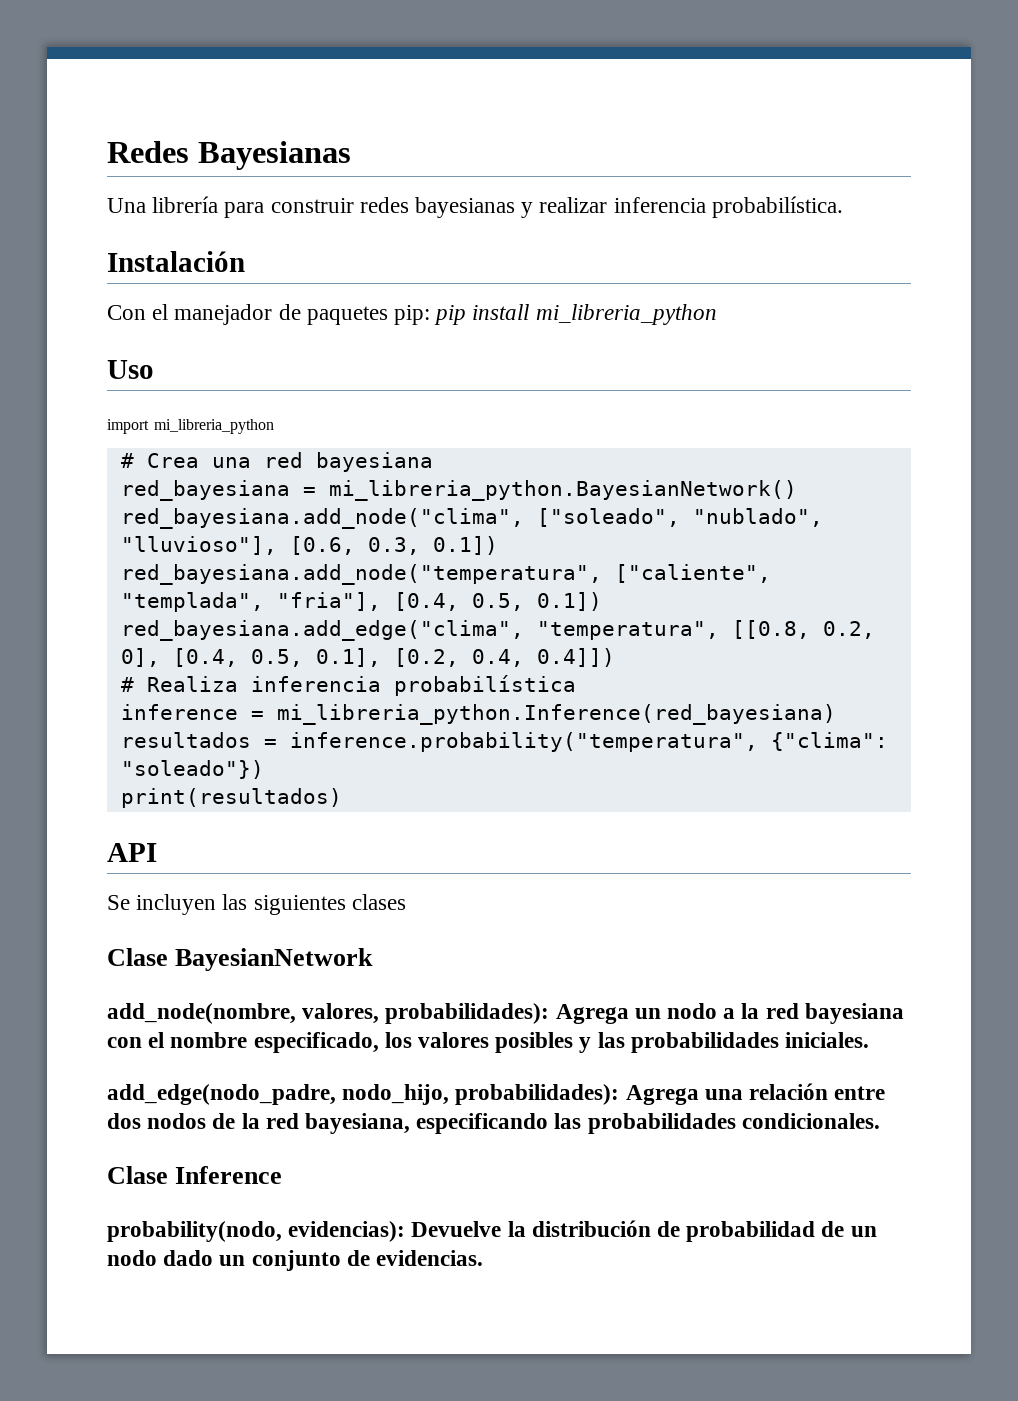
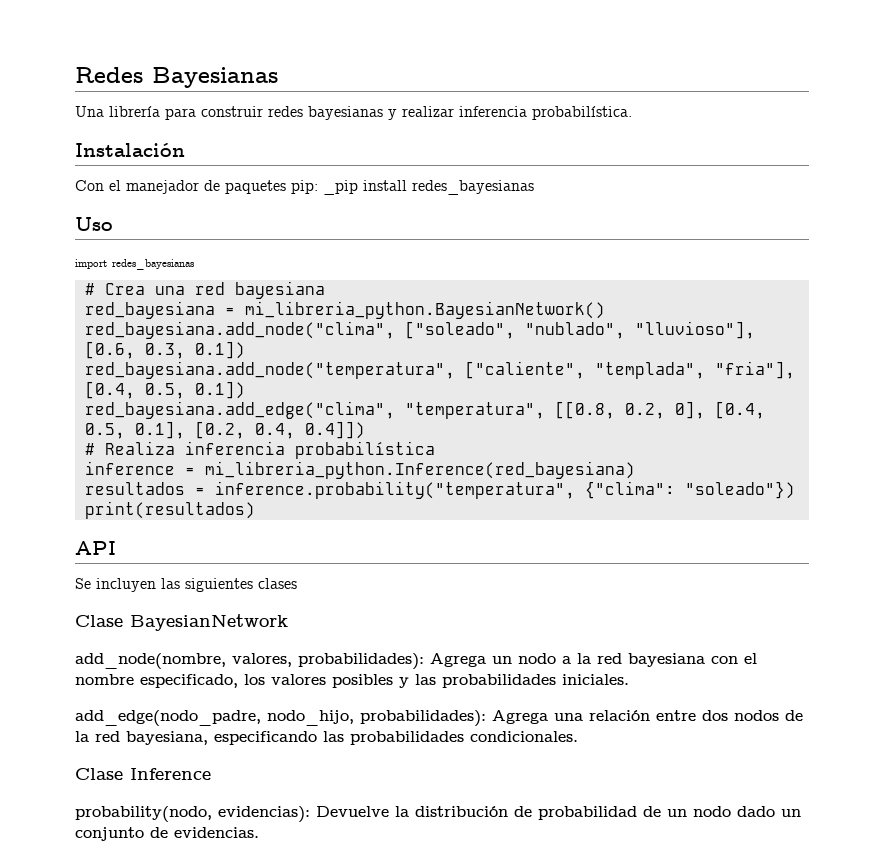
- Con el manejador de paquetes pip: pip install mi_libreria_python
+ Con el manejador de paquetes pip: _pip install redes_bayesianas
- import mi_libreria_python
+ import redes_bayesianas

